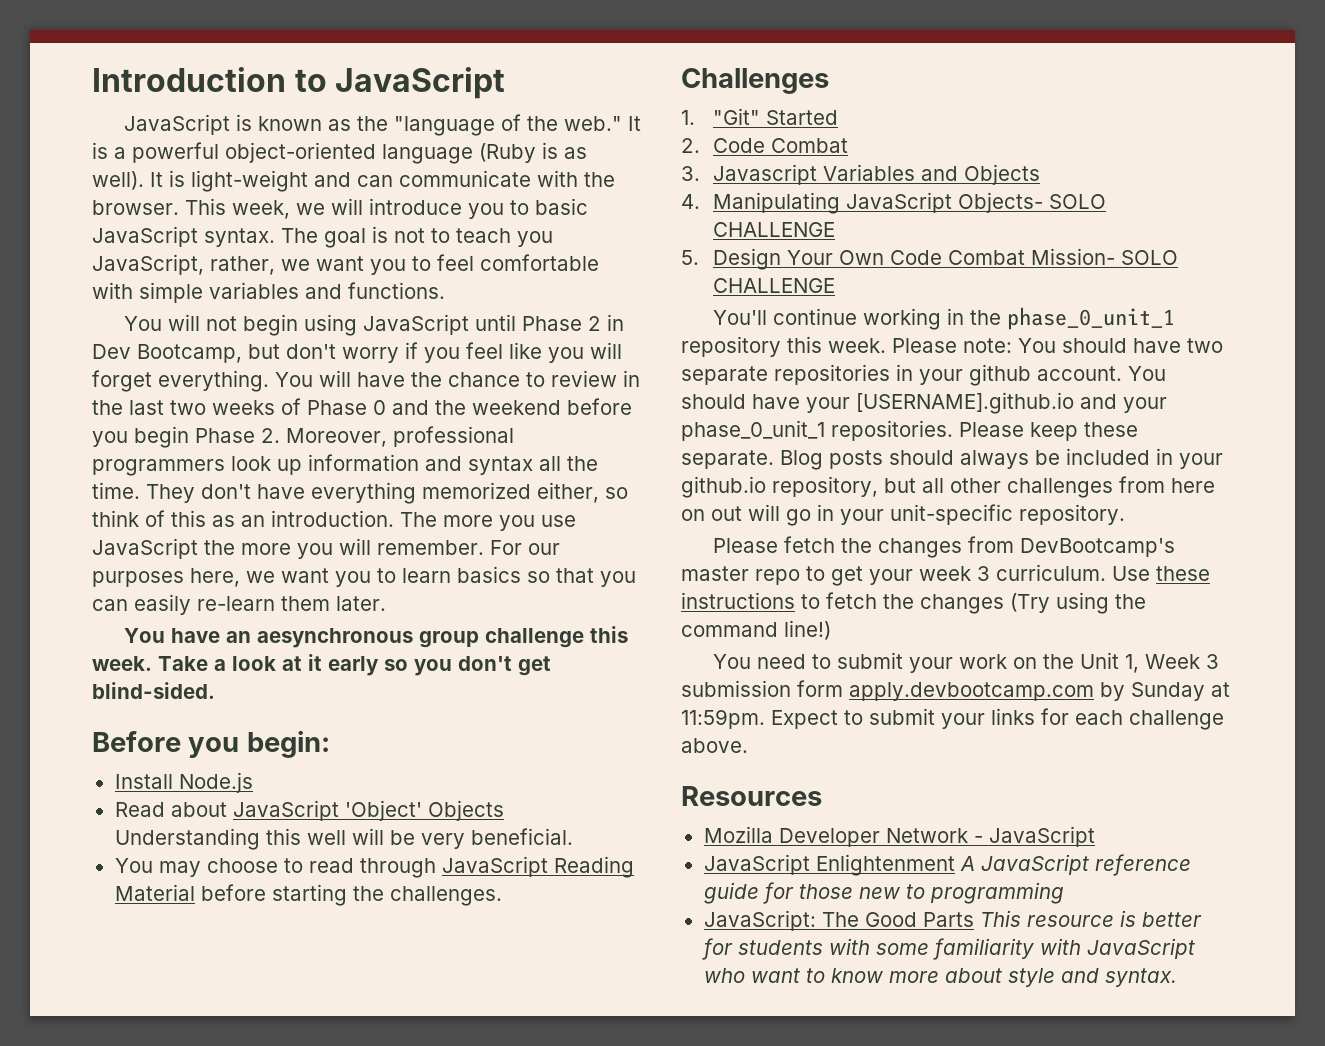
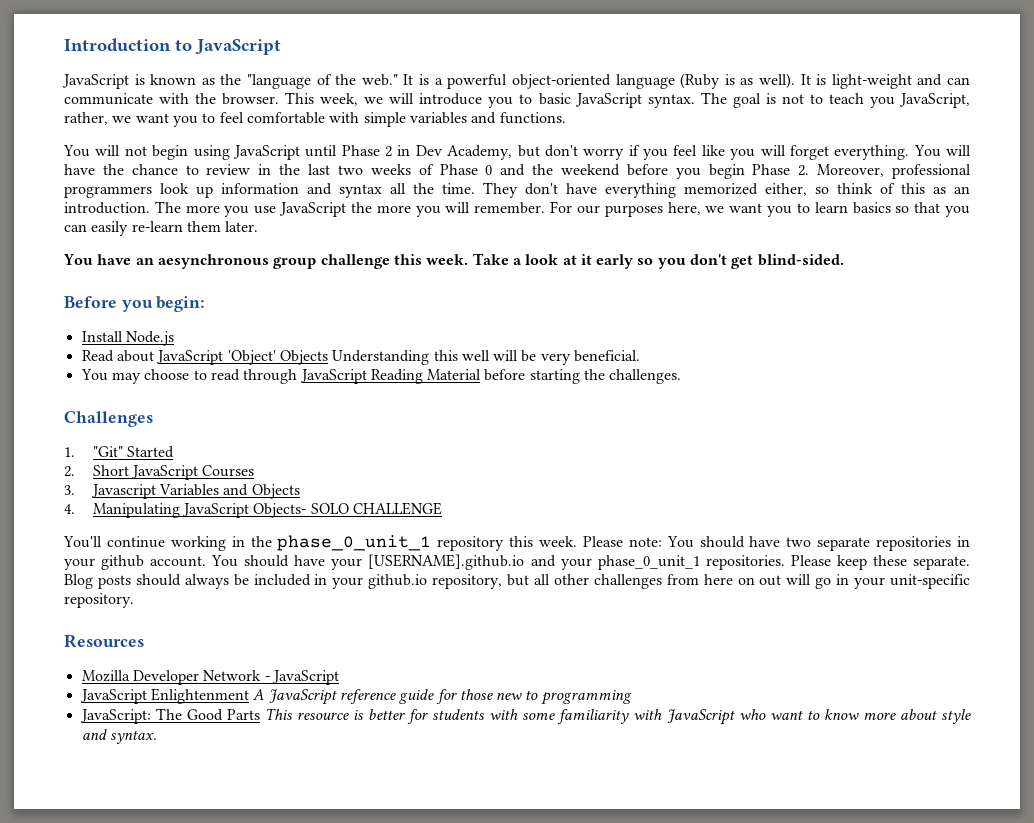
- You will not begin using JavaScript until Phase 2 in Dev Bootcamp, but don't worry if you feel like you will forget everything.
+ You will not begin using JavaScript until Phase 2 in Dev Academy, but don't worry if you feel like you will forget everything.
- 2. Code Combat
+ 2. Short JavaScript Courses
- 5. Design Your Own Code Combat Mission- SOLO CHALLENGE
- Please fetch the changes from DevBootcamp's master repo to get your week 3 curriculum. Use these instructions to fetch the changes (Try using the command line!)
- You need to submit your work on the Unit 1, Week 3 submission form apply.devbootcamp.com by Sunday at 11:59pm. Expect to submit your links for each challenge above.

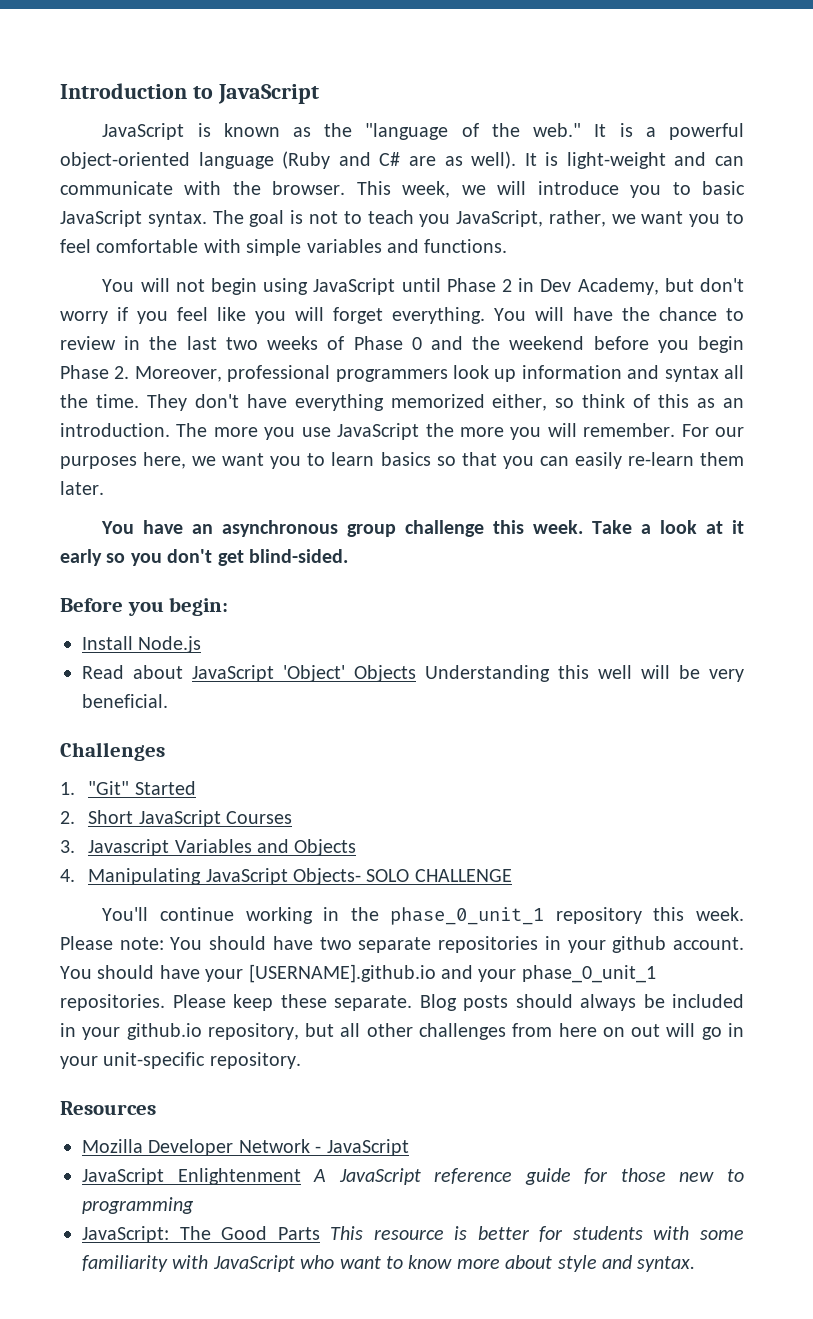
- It is a powerful object-oriented language (Ruby is as well).
+ It is a powerful object-oriented language (Ruby and C# are as well).
- You have an aesynchronous group challenge this week.
+ You have an asynchronous group challenge this week.
- You may choose to read through JavaScript Reading Material before starting the challenges.

